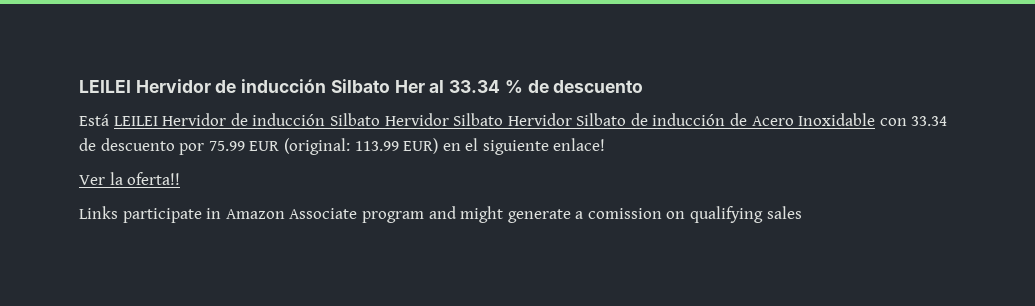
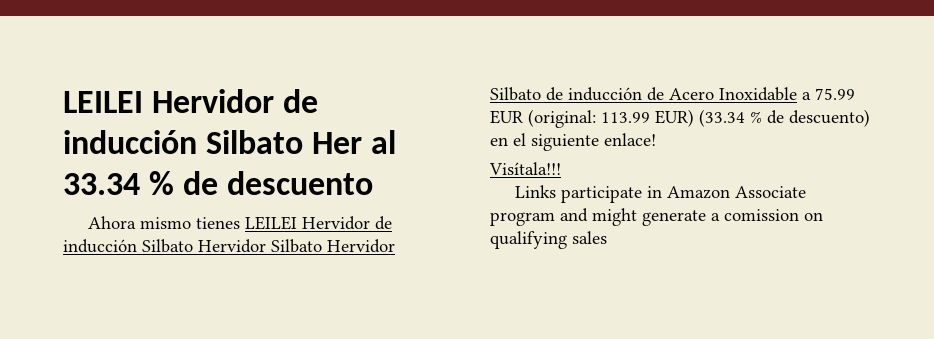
- Está LEILEI Hervidor de inducción Silbato Hervidor Silbato Hervidor Silbato de inducción de Acero Inoxidable con 33.34 de descuento por 75.99 EUR (original: 113.99 EUR) en el siguiente enlace!
+ Ahora mismo tienes LEILEI Hervidor de inducción Silbato Hervidor Silbato Hervidor Silbato de inducción de Acero Inoxidable a 75.99 EUR (original: 113.99 EUR) (33.34 % de descuento) en el siguiente enlace!
- Ver la oferta!!
+ Visítala!!!

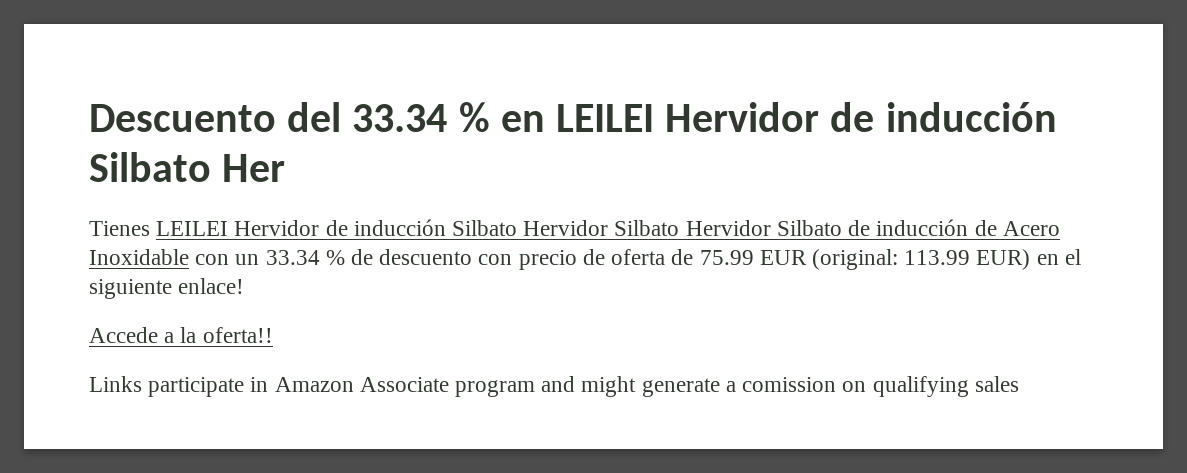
- LEILEI Hervidor de inducción Silbato Her al 33.34 % de descuento
- Ahora mismo tienes LEILEI Hervidor de inducción Silbato Hervidor Silbato Hervidor Silbato de inducción de Acero Inoxidable a 75.99 EUR (original: 113.99 EUR) (33.34 % de descuento) en el siguiente enlace!
+ Descuento del 33.34 % en LEILEI Hervidor de inducción Silbato Her
+ Tienes LEILEI Hervidor de inducción Silbato Hervidor Silbato Hervidor Silbato de inducción de Acero Inoxidable con un 33.34 % de descuento con precio de oferta de 75.99 EUR (original: 113.99 EUR) en el siguiente enlace!
- Visítala!!!
+ Accede a la oferta!!

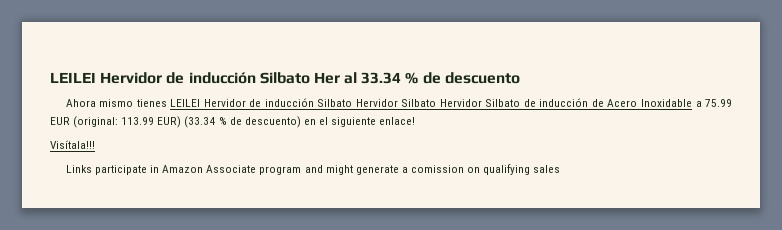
- Descuento del 33.34 % en LEILEI Hervidor de inducción Silbato Her
- Tienes LEILEI Hervidor de inducción Silbato Hervidor Silbato Hervidor Silbato de inducción de Acero Inoxidable con un 33.34 % de descuento con precio de oferta de 75.99 EUR (original: 113.99 EUR) en el siguiente enlace!
+ LEILEI Hervidor de inducción Silbato Her al 33.34 % de descuento
+ Ahora mismo tienes LEILEI Hervidor de inducción Silbato Hervidor Silbato Hervidor Silbato de inducción de Acero Inoxidable a 75.99 EUR (original: 113.99 EUR) (33.34 % de descuento) en el siguiente enlace!
- Accede a la oferta!!
+ Visítala!!!

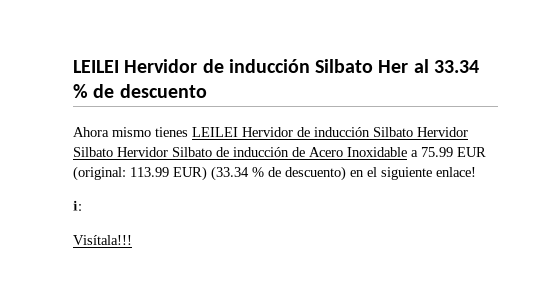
+ ℹ:
- Links participate in Amazon Associate program and might generate a comission on qualifying sales

